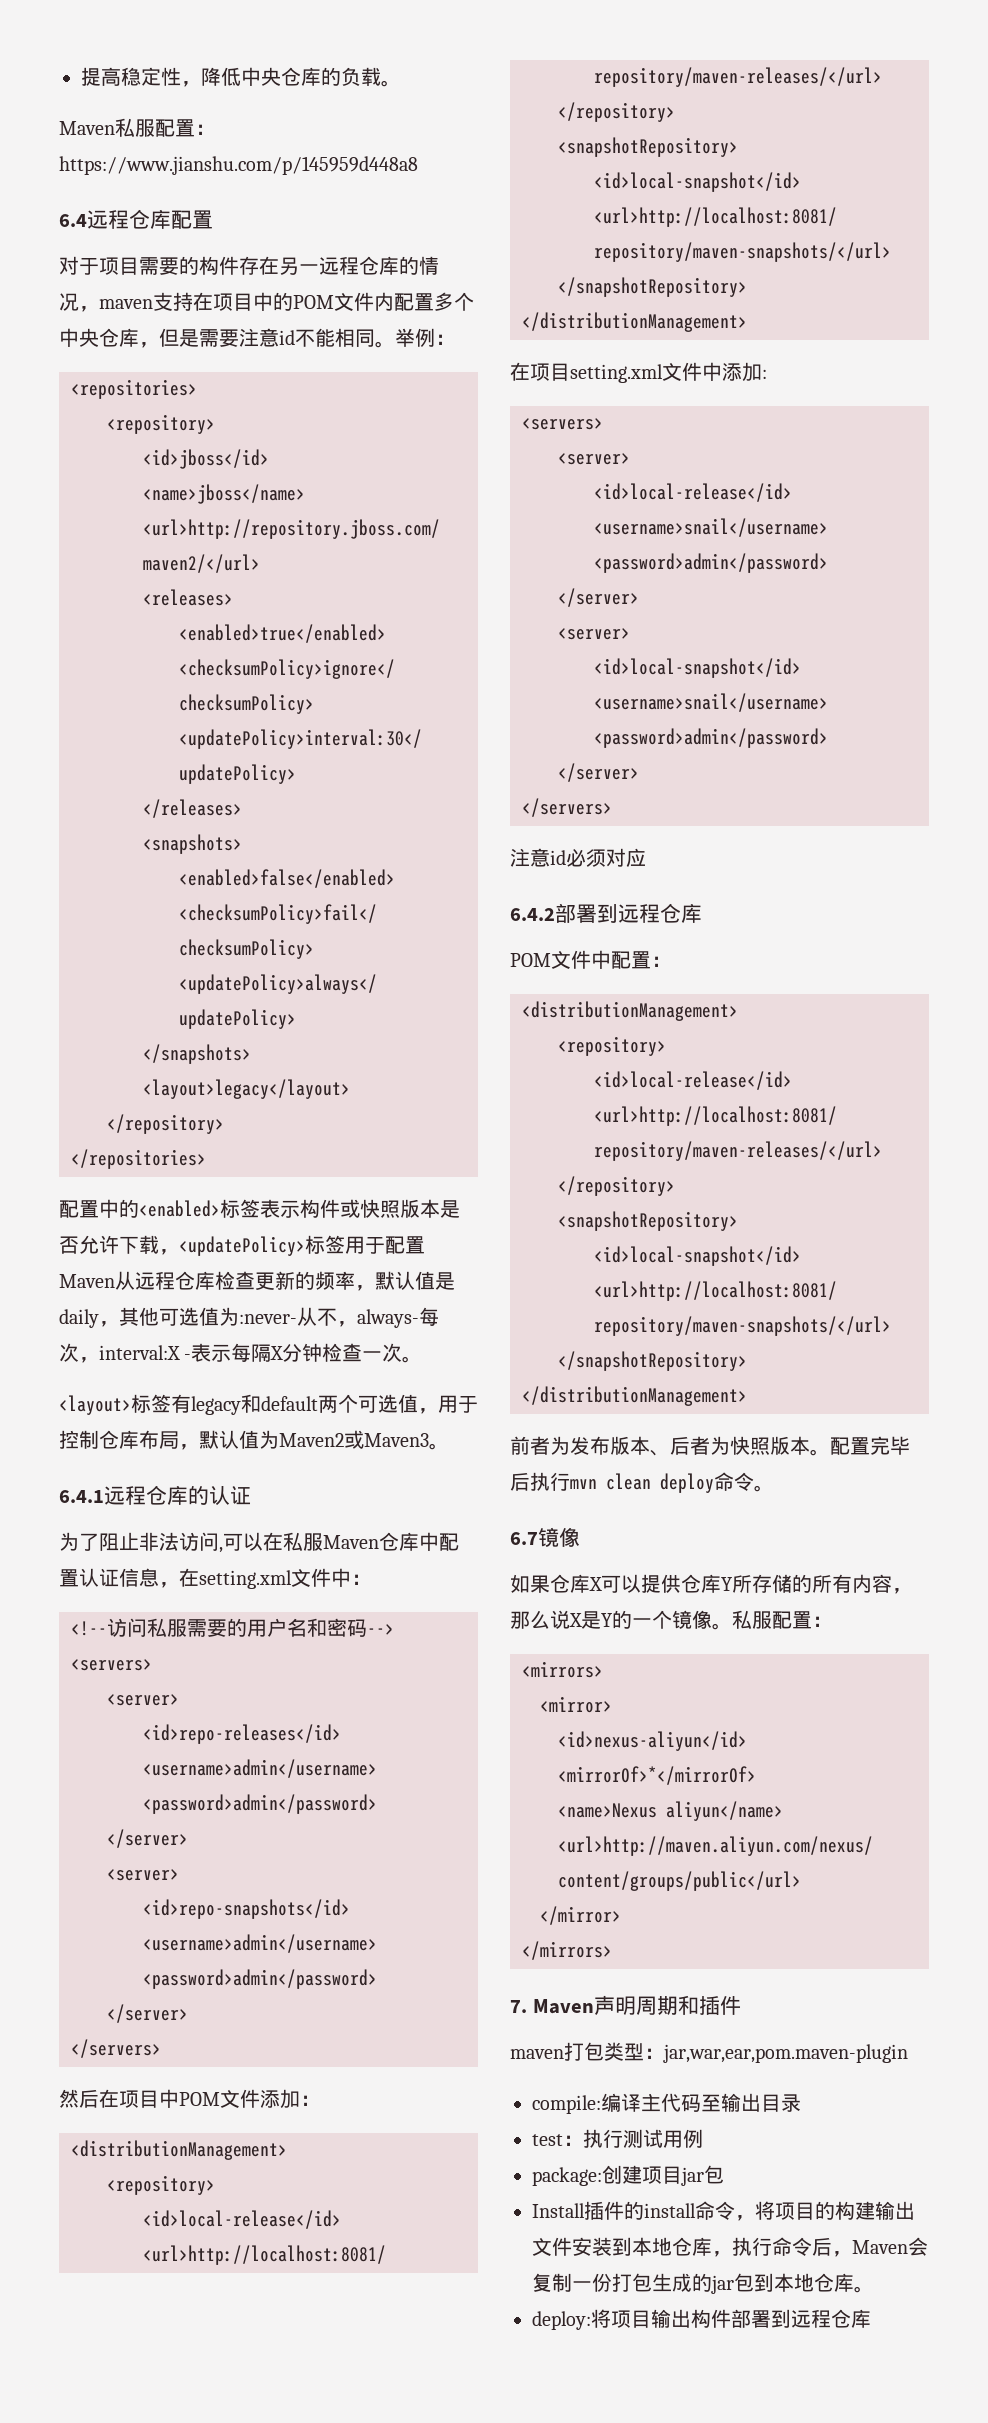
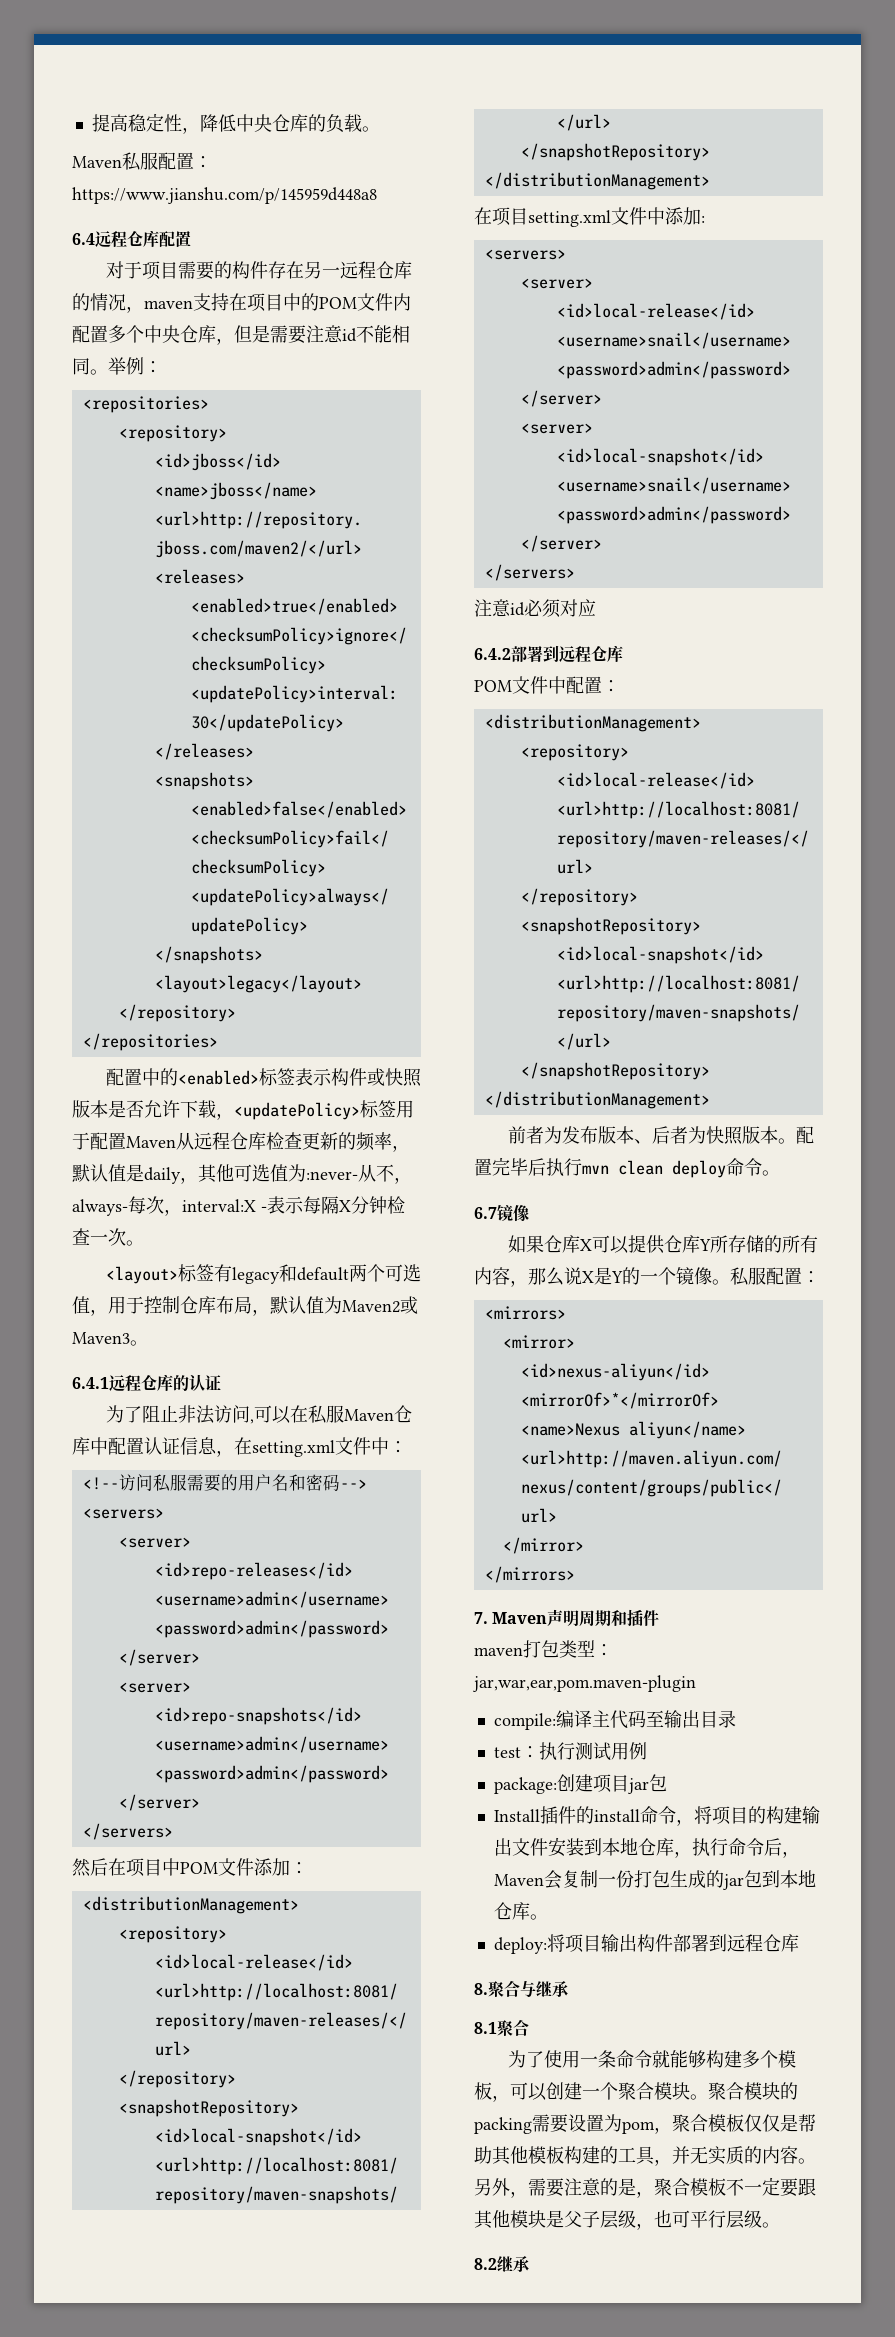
+ 8.聚合与继承
+ 8.1聚合
+ 为了使用一条命令就能够构建多个模板，可以创建一个聚合模块。聚合模块的packing需要设置为pom，聚合模板仅仅是帮助其他模板构建的工具，并无实质的内容。另外，需要注意的是，聚合模板不一定要跟其他模块是父子层级，也可平行层级。
+ 8.2继承

